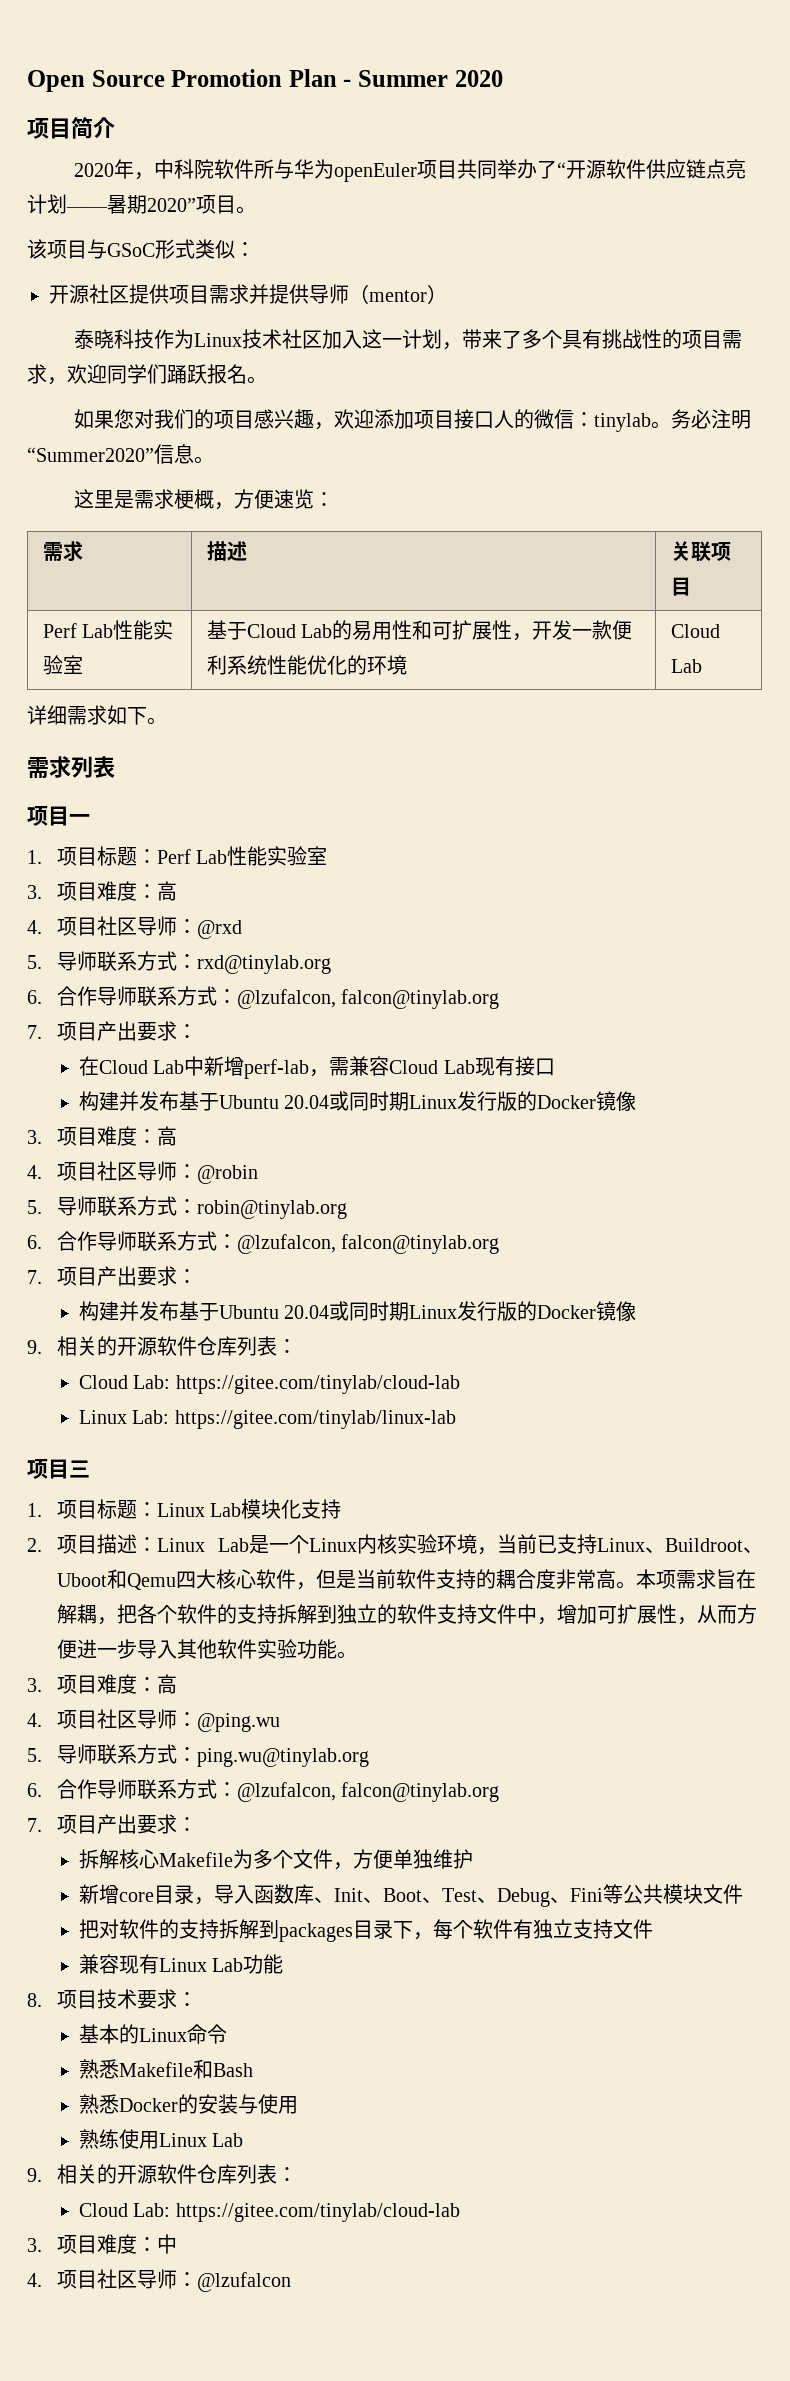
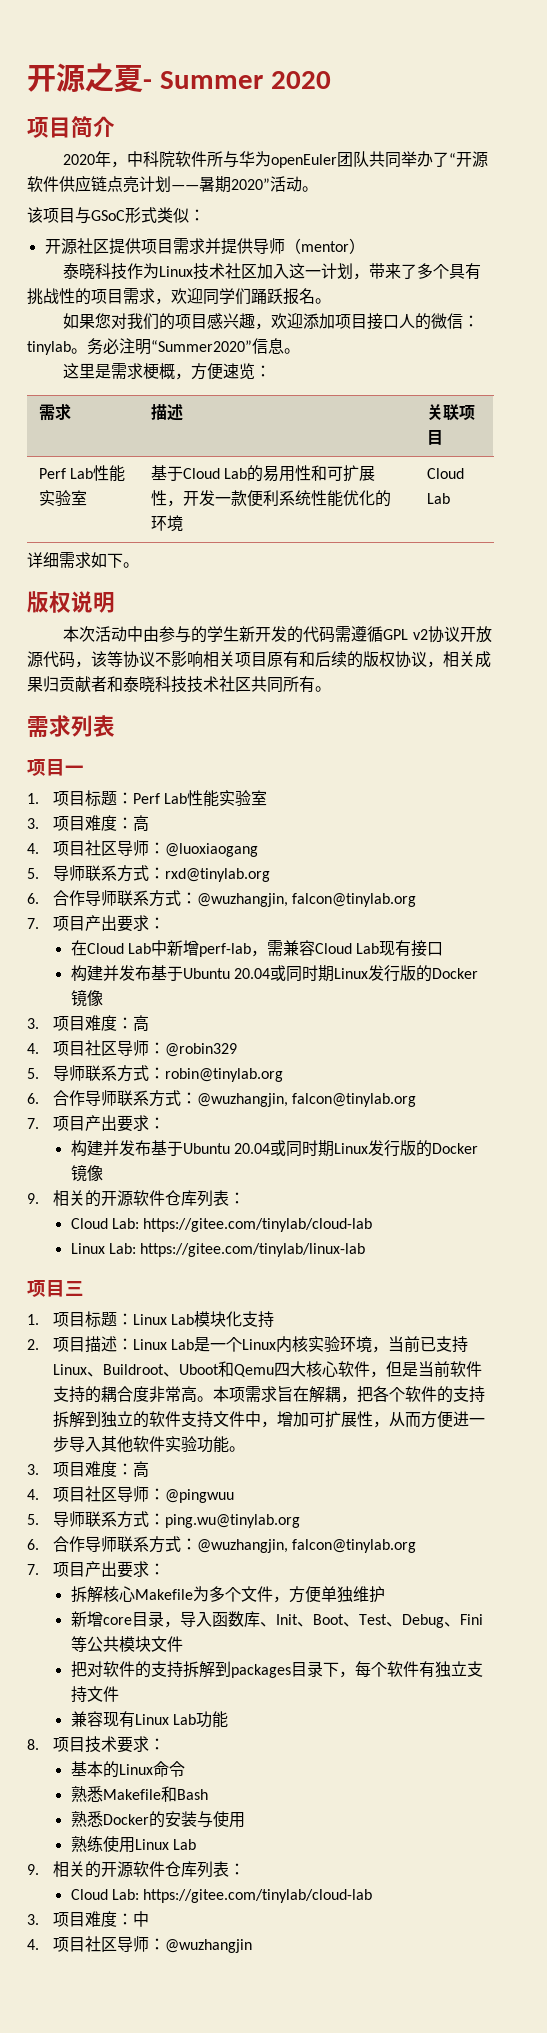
- Open Source Promotion Plan - Summer 2020
+ 开源之夏- Summer 2020
- 2020年，中科院软件所与华为openEuler项目共同举办了“开源软件供应链点亮计划——暑期2020”项目。
+ 2020年，中科院软件所与华为openEuler团队共同举办了“开源软件供应链点亮计划——暑期2020”活动。
+ 版权说明
+ 本次活动中由参与的学生新开发的代码需遵循GPL v2协议开放源代码，该等协议不影响相关项目原有和后续的版权协议，相关成果归贡献者和泰晓科技技术社区共同所有。
- 4.项目社区导师：@rxd
+ 4.项目社区导师：@luoxiaogang
  5.导师联系方式：rxd@tinylab.org
- 6.合作导师联系方式：@lzufalcon, falcon@tinylab.org
+ 6.合作导师联系方式：@wuzhangjin, falcon@tinylab.org
- 4.项目社区导师：@robin
+ 4.项目社区导师：@robin329
  5.导师联系方式：robin@tinylab.org
- 6.合作导师联系方式：@lzufalcon, falcon@tinylab.org
+ 6.合作导师联系方式：@wuzhangjin, falcon@tinylab.org
- 4.项目社区导师：@ping.wu
+ 4.项目社区导师：@pingwuu
  5.导师联系方式：ping.wu@tinylab.org
- 6.合作导师联系方式：@lzufalcon, falcon@tinylab.org
+ 6.合作导师联系方式：@wuzhangjin, falcon@tinylab.org
- 4.项目社区导师：@lzufalcon
+ 4.项目社区导师：@wuzhangjin

